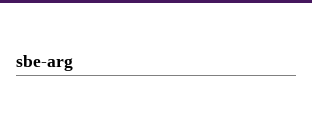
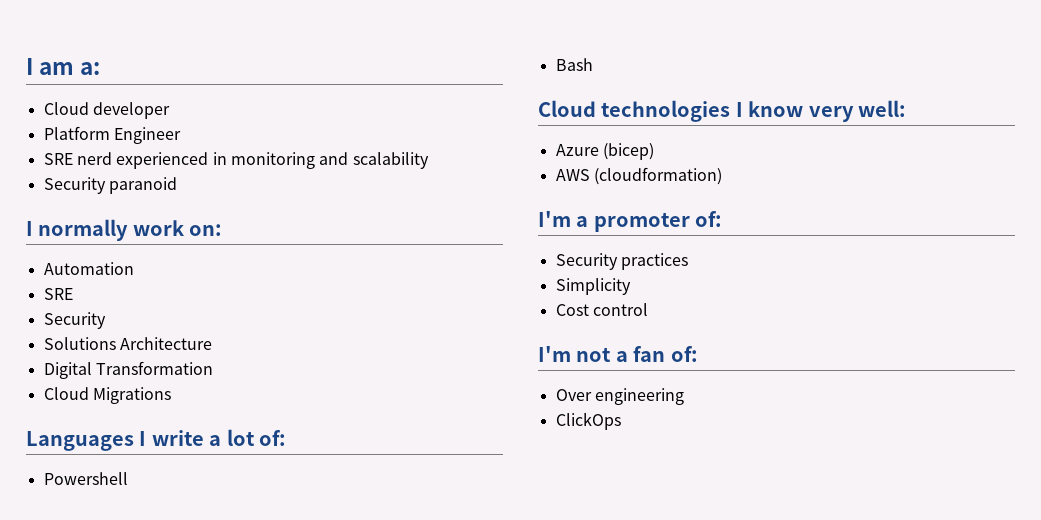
- sbe-arg
+ I am a:
+ Cloud developer
+ Platform Engineer
+ SRE nerd experienced in monitoring and scalability
+ Security paranoid
+ I normally work on:
+ Automation
+ SRE
+ Security
+ Solutions Architecture
+ Digital Transformation
+ Cloud Migrations
+ Languages I write a lot of:
+ Powershell
+ Bash
+ Cloud technologies I know very well:
+ Azure (bicep)
+ AWS (cloudformation)
+ I'm a promoter of:
+ Security practices
+ Simplicity
+ Cost control
+ I'm not a fan of:
+ Over engineering
+ ClickOps

